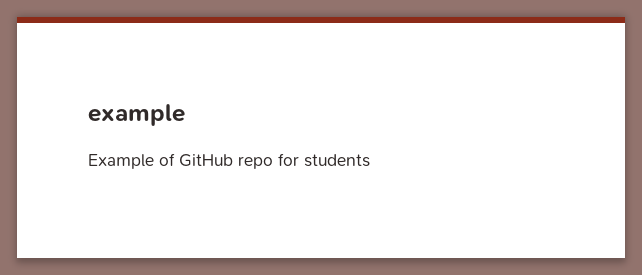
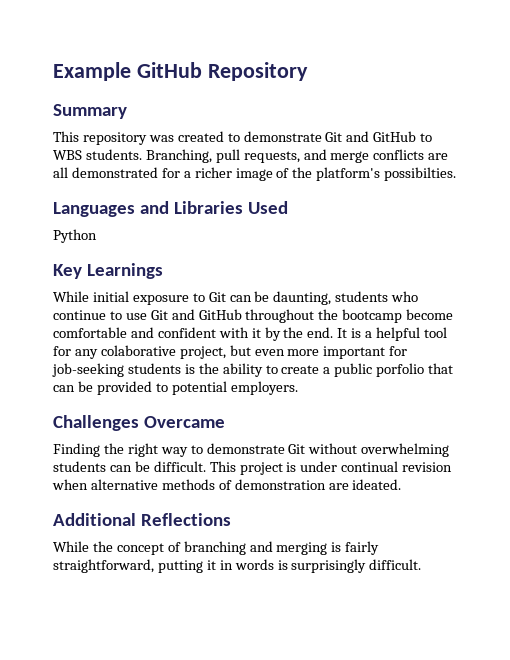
- example
- Example of GitHub repo for students
+ Example GitHub Repository
+ Summary
+ This repository was created to demonstrate Git and GitHub to WBS students. Branching, pull requests, and merge conflicts are all demonstrated for a richer image of the platform's possibilties.
+ Languages and Libraries Used
+ Python
+ Key Learnings
+ While initial exposure to Git can be daunting, students who continue to use Git and GitHub throughout the bootcamp become comfortable and confident with it by the end. It is a helpful tool for any colaborative project, but even more important for job-seeking students is the ability to create a public porfolio that can be provided to potential employers.
+ Challenges Overcame
+ Finding the right way to demonstrate Git without overwhelming students can be difficult. This project is under continual revision when alternative methods of demonstration are ideated.
+ Additional Reflections
+ While the concept of branching and merging is fairly straightforward, putting it in words is surprisingly difficult.

